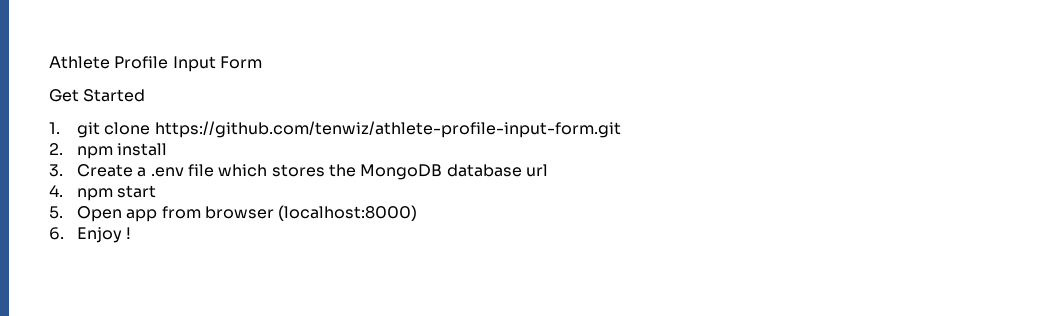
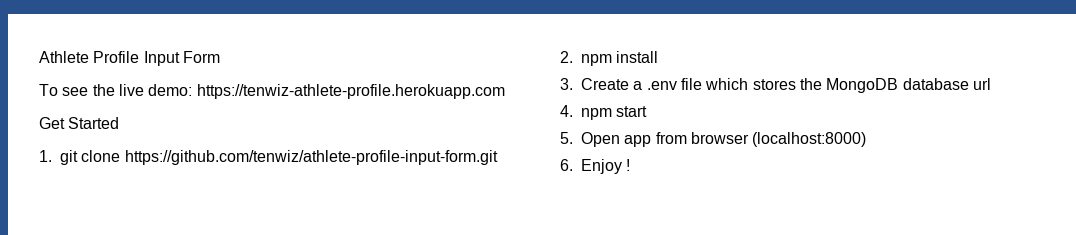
+ To see the live demo: https://tenwiz-athlete-profile.herokuapp.com

